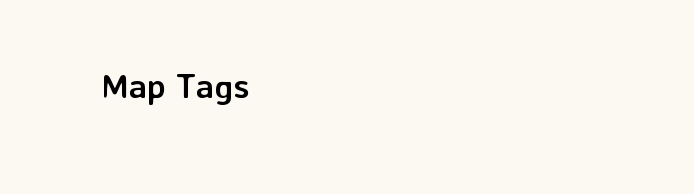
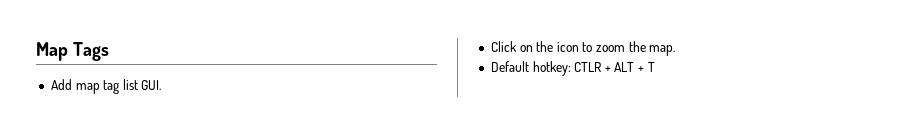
+ Add map tag list GUI.
+ Click on the icon to zoom the map.
+ Default hotkey: CTLR + ALT + T

